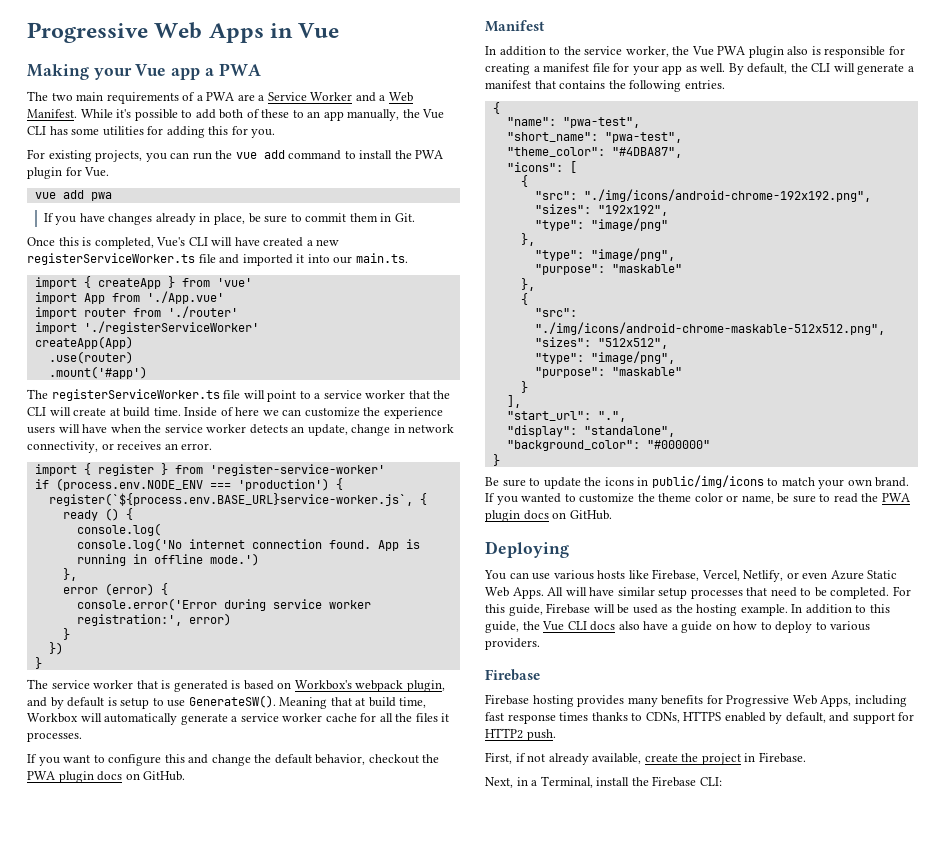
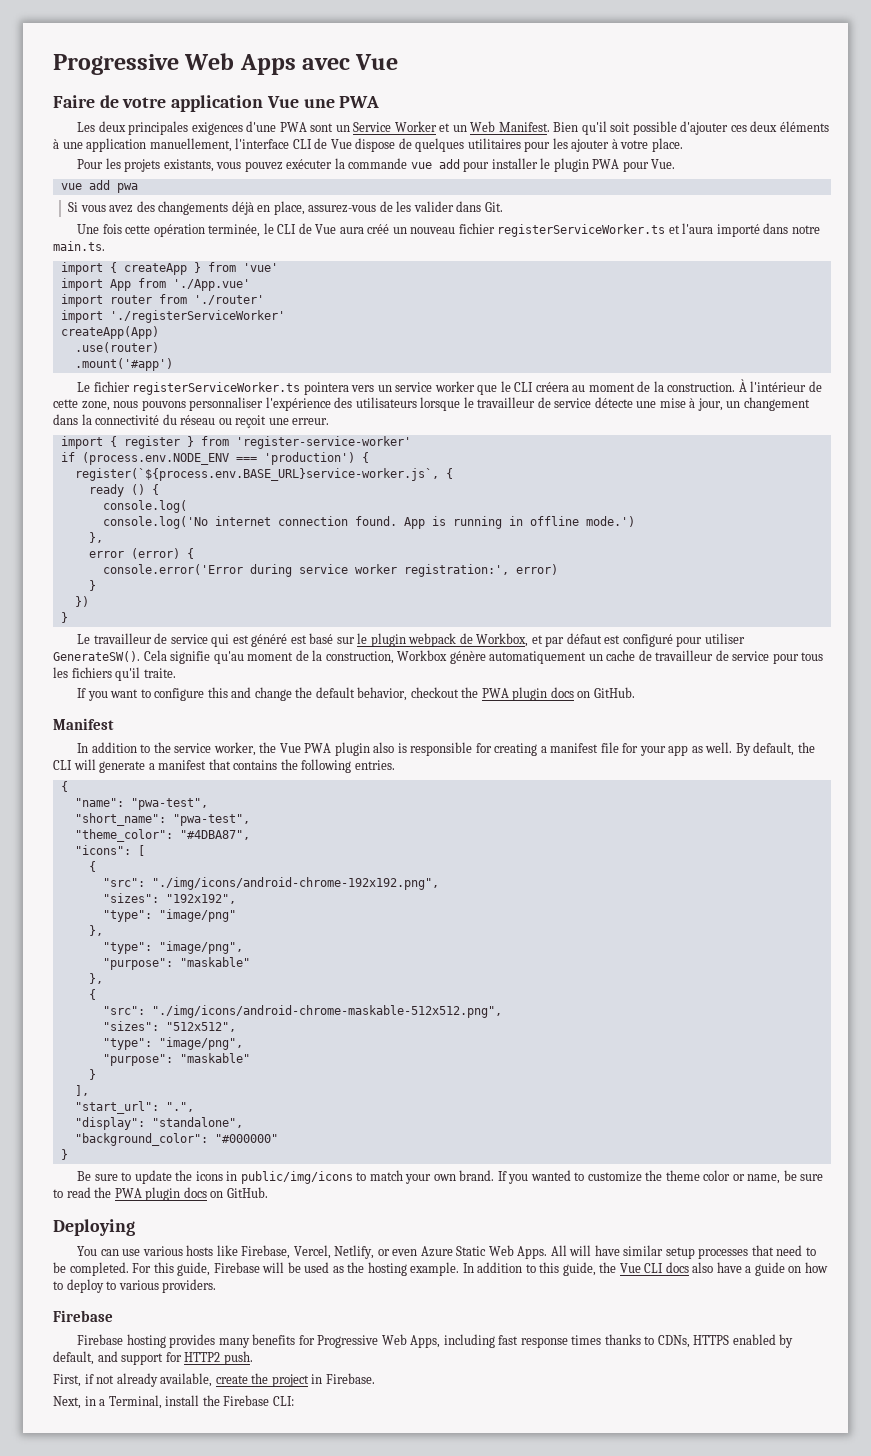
- Progressive Web Apps in Vue
+ Progressive Web Apps avec Vue
- Making your Vue app a PWA
- The two main requirements of a PWA are a Service Worker and a Web Manifest. While it's possible to add both of these to an app manually, the Vue CLI has some utilities for adding this for you.
- For existing projects, you can run the vue add command to install the PWA plugin for Vue.
+ Faire de votre application Vue une PWA
+ Les deux principales exigences d'une PWA sont un Service Worker et un Web Manifest. Bien qu'il soit possible d'ajouter ces deux éléments à une application manuellement, l'interface CLI de Vue dispose de quelques utilitaires pour les ajouter à votre place.
+ Pour les projets existants, vous pouvez exécuter la commande vue add pour installer le plugin PWA pour Vue.
  vue add pwa
- If you have changes already in place, be sure to commit them in Git.
- Once this is completed, Vue's CLI will have created a new registerServiceWorker.ts file and imported it into our main.ts.
+ Si vous avez des changements déjà en place, assurez-vous de les valider dans Git.
+ Une fois cette opération terminée, le CLI de Vue aura créé un nouveau fichier registerServiceWorker.ts et l'aura importé dans notre main.ts.
- The registerServiceWorker.ts file will point to a service worker that the CLI will create at build time. Inside of here we can customize the experience users will have when the service worker detects an update, change in network connectivity, or receives an error.
+ Le fichier registerServiceWorker.ts pointera vers un service worker que le CLI créera au moment de la construction. À l'intérieur de cette zone, nous pouvons personnaliser l'expérience des utilisateurs lorsque le travailleur de service détecte une mise à jour, un changement dans la connectivité du réseau ou reçoit une erreur.
- The service worker that is generated is based on Workbox's webpack plugin, and by default is setup to use GenerateSW(). Meaning that at build time, Workbox will automatically generate a service worker cache for all the files it processes.
+ Le travailleur de service qui est généré est basé sur le plugin webpack de Workbox, et par défaut est configuré pour utiliser GenerateSW(). Cela signifie qu'au moment de la construction, Workbox génère automatiquement un cache de travailleur de service pour tous les fichiers qu'il traite.

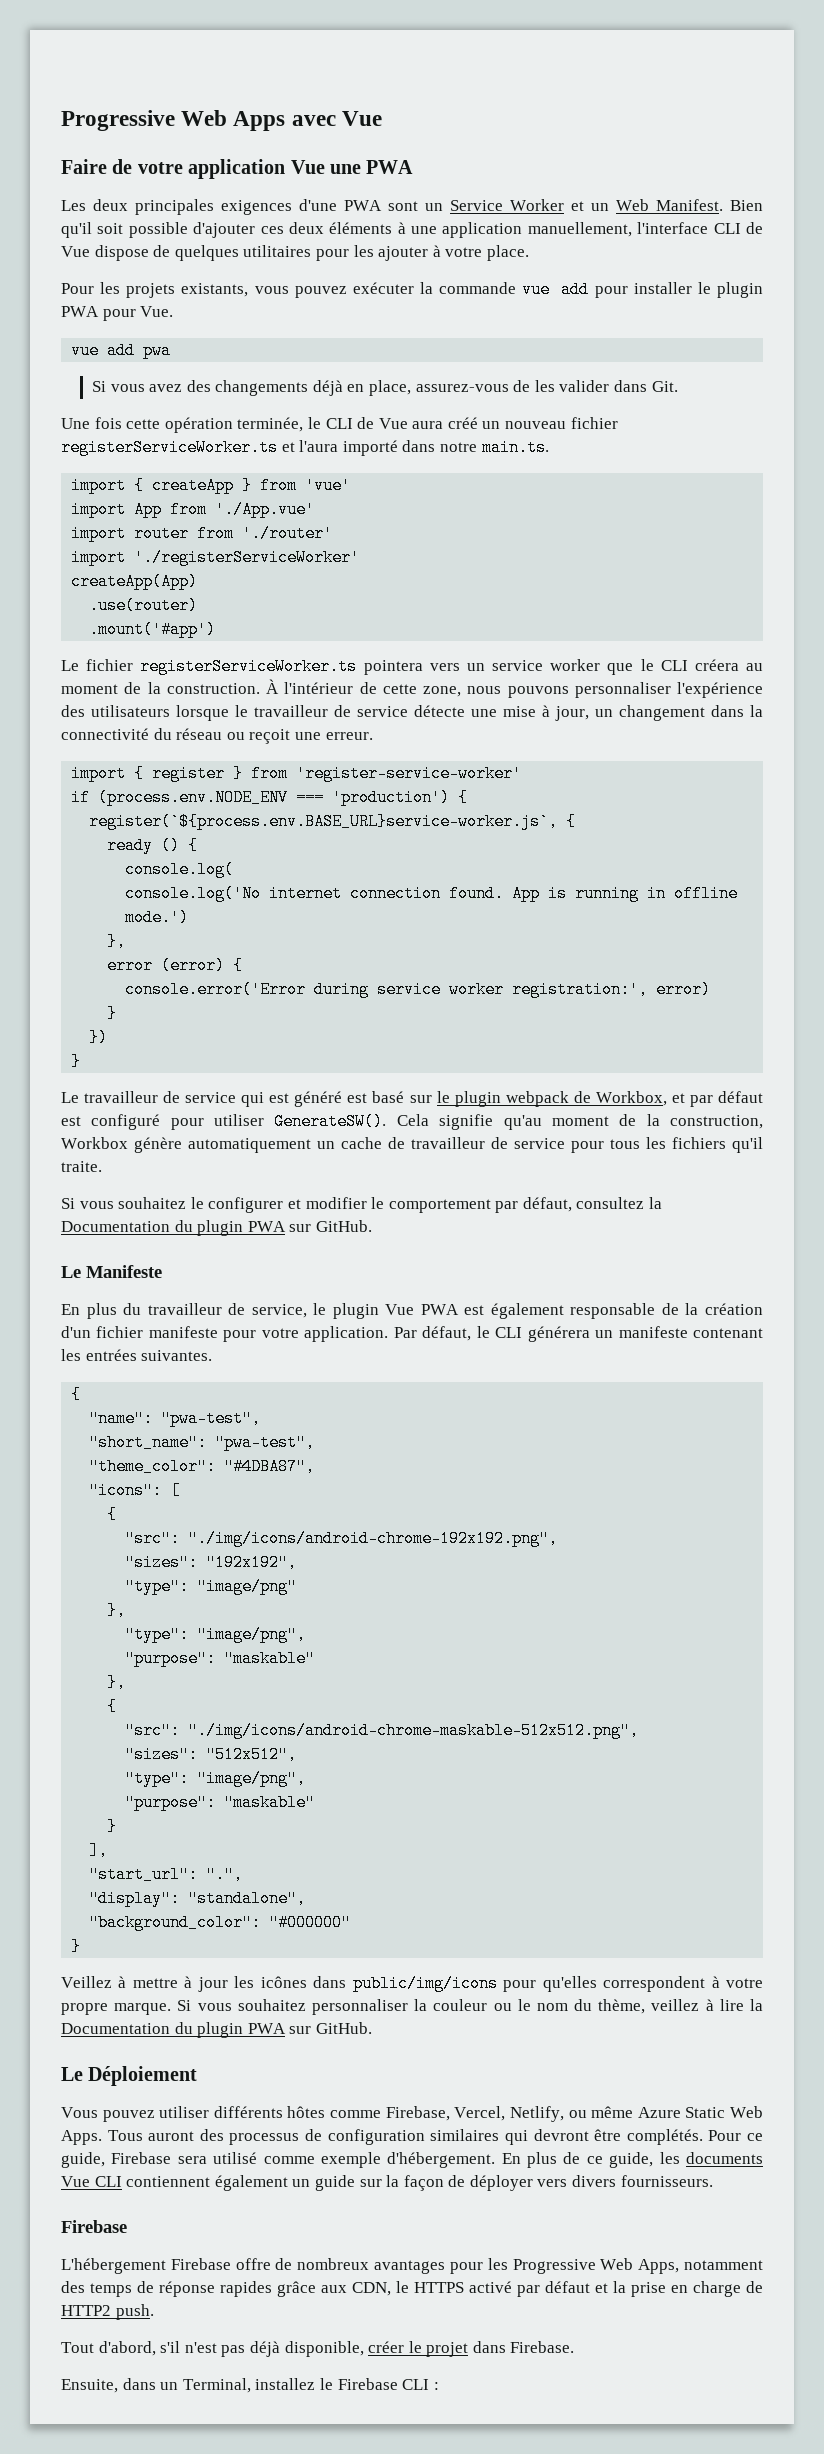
- If you want to configure this and change the default behavior, checkout the PWA plugin docs on GitHub.
- Manifest
- In addition to the service worker, the Vue PWA plugin also is responsible for creating a manifest file for your app as well. By default, the CLI will generate a manifest that contains the following entries.
+ Si vous souhaitez le configurer et modifier le comportement par défaut, consultez la Documentation du plugin PWA sur GitHub.
+ Le Manifeste
+ En plus du travailleur de service, le plugin Vue PWA est également responsable de la création d'un fichier manifeste pour votre application. Par défaut, le CLI générera un manifeste contenant les entrées suivantes.
- Be sure to update the icons in public/img/icons to match your own brand. If you wanted to customize the theme color or name, be sure to read the PWA plugin docs on GitHub.
- Deploying
- You can use various hosts like Firebase, Vercel, Netlify, or even Azure Static Web Apps.
+ Veillez à mettre à jour les icônes dans public/img/icons pour qu'elles correspondent à votre propre marque. Si vous souhaitez personnaliser la couleur ou le nom du thème, veillez à lire la Documentation du plugin PWA sur GitHub.
+ Le Déploiement
+ Vous pouvez utiliser différents hôtes comme Firebase, Vercel, Netlify, ou même Azure Static Web Apps.
- All will have similar setup processes that need to be completed. For this guide, Firebase will be used as the hosting example. In addition to this guide, the Vue CLI docs also have a guide on how to deploy to various providers.
+ Tous auront des processus de configuration similaires qui devront être complétés. Pour ce guide, Firebase sera utilisé comme exemple d'hébergement. En plus de ce guide, les documents Vue CLI contiennent également un guide sur la façon de déployer vers divers fournisseurs.
  Firebase
- Firebase hosting provides many benefits for Progressive Web Apps, including fast response times thanks to CDNs, HTTPS enabled by default, and support for HTTP2 push.
- First, if not already available, create the project in Firebase.
- Next, in a Terminal, install the Firebase CLI:
+ L'hébergement Firebase offre de nombreux avantages pour les Progressive Web Apps, notamment des temps de réponse rapides grâce aux CDN, le HTTPS activé par défaut et la prise en charge de HTTP2 push.
+ Tout d'abord, s'il n'est pas déjà disponible, créer le projet dans Firebase.
+ Ensuite, dans un Terminal, installez le Firebase CLI :

